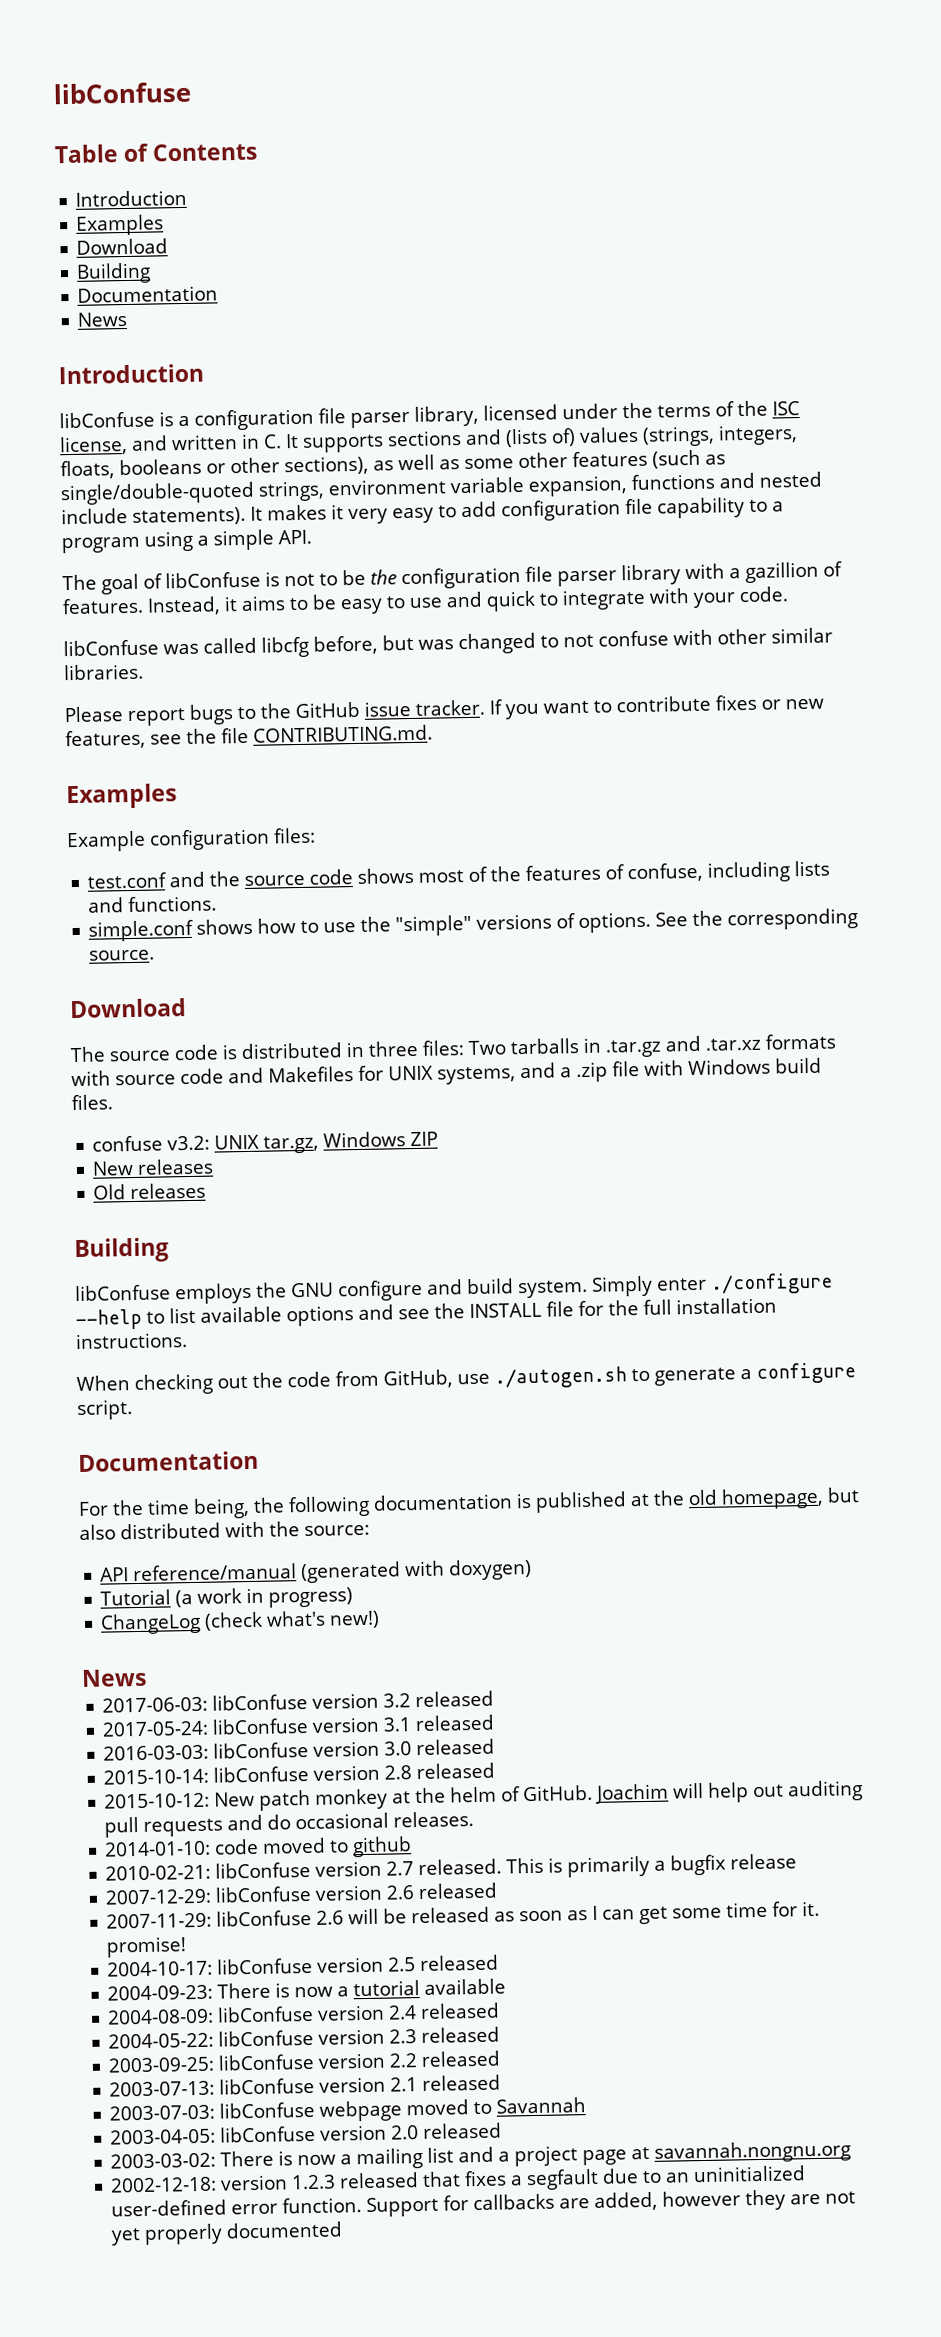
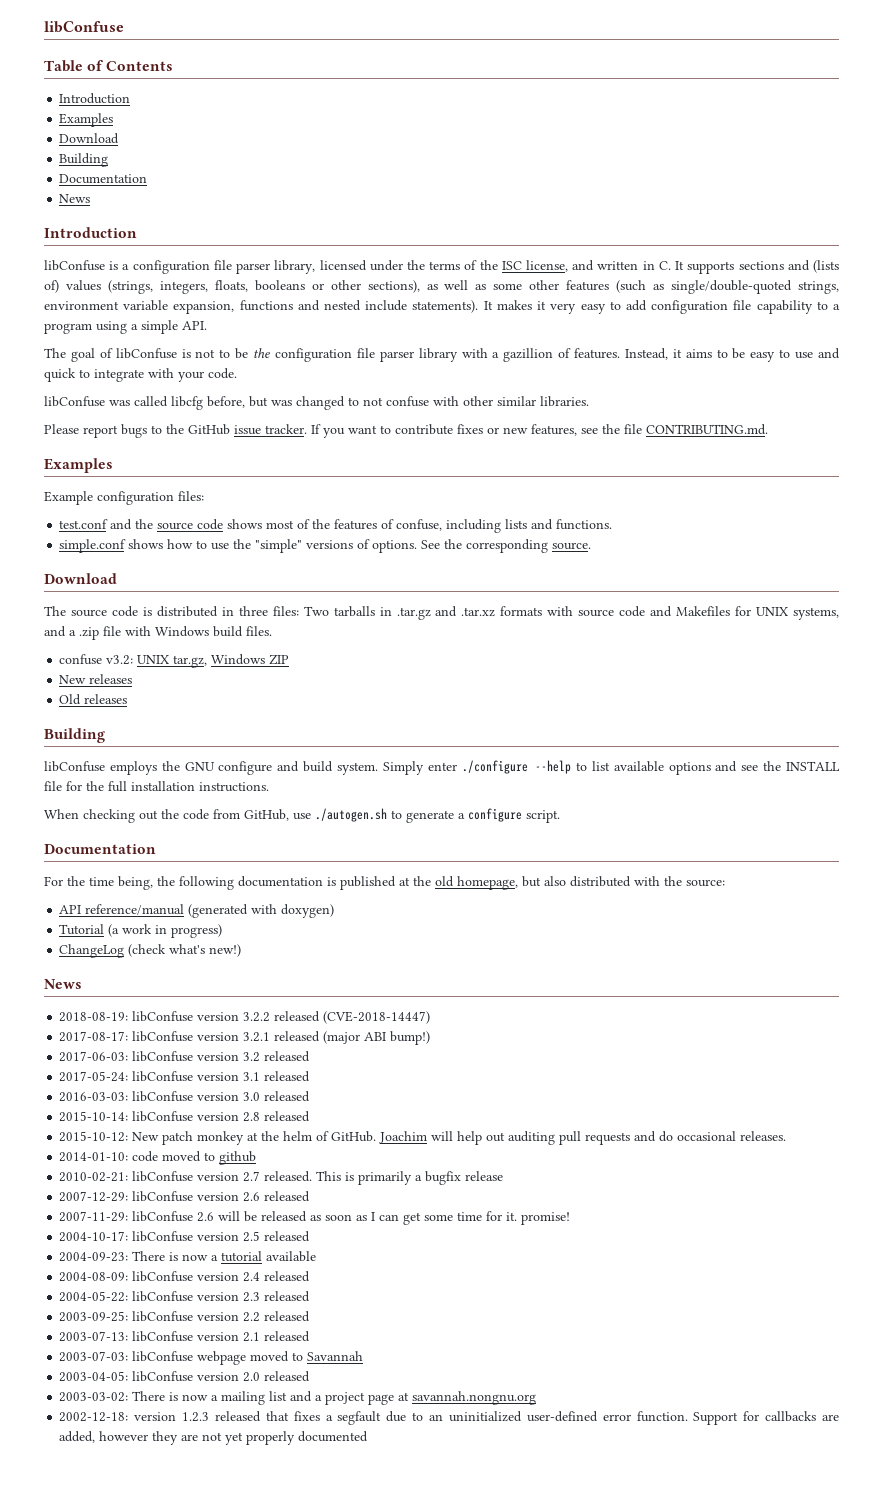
+ 2018-08-19: libConfuse version 3.2.2 released (CVE-2018-14447)
+ 2017-08-17: libConfuse version 3.2.1 released (major ABI bump!)

